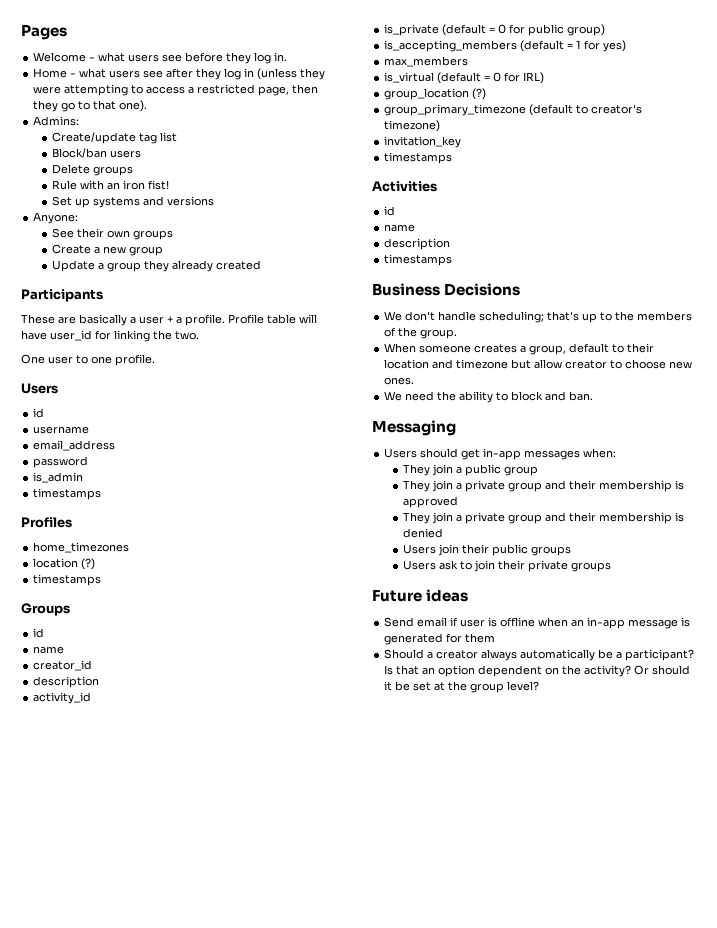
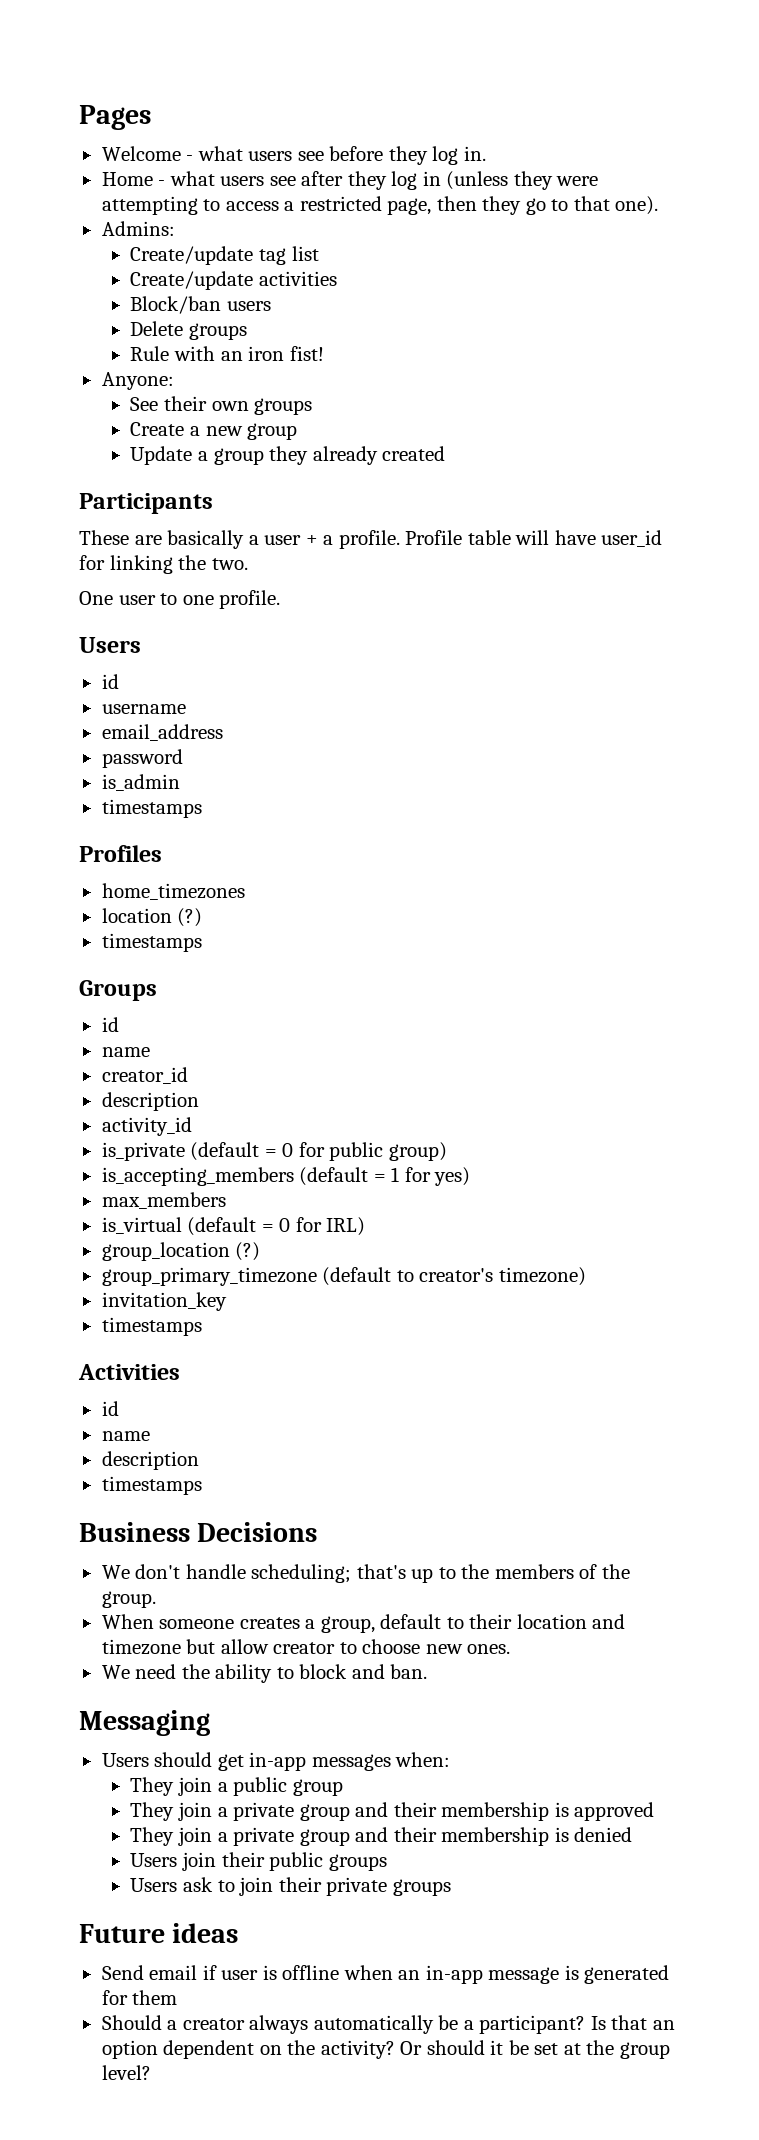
+ Create/update activities
- Set up systems and versions

